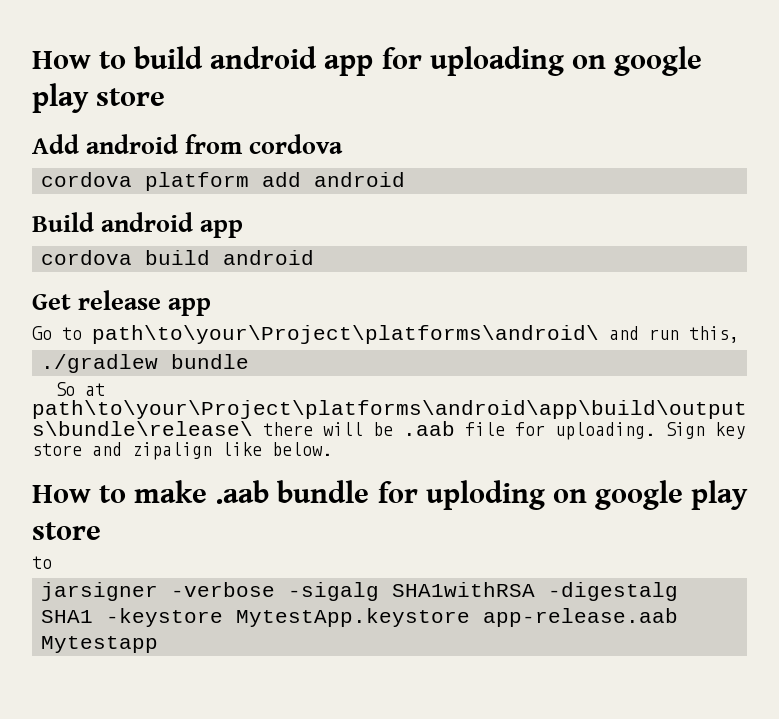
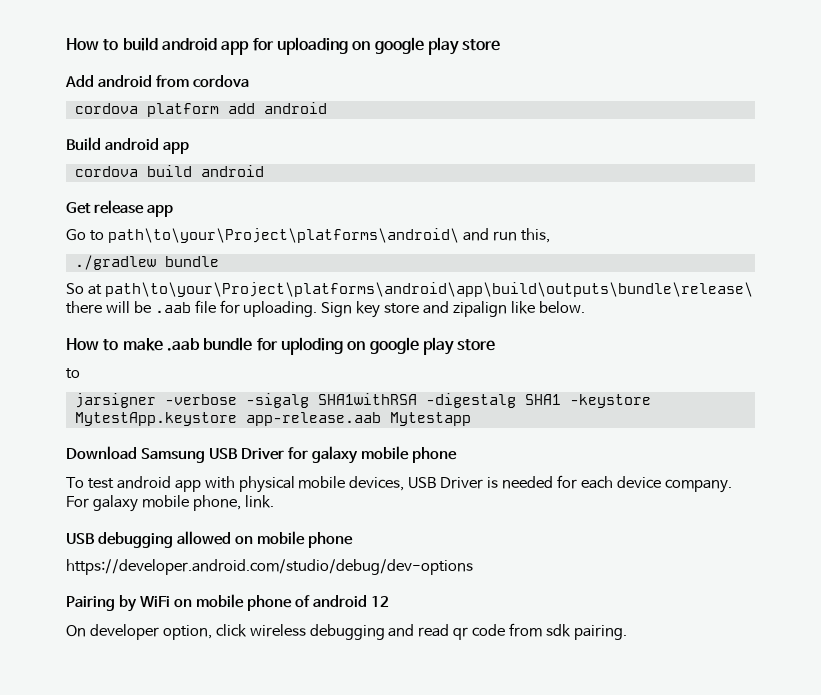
+ Download Samsung USB Driver for galaxy mobile phone
+ To test android app with physical mobile devices, USB Driver is needed for each device company. For galaxy mobile phone, link.
+ USB debugging allowed on mobile phone
+ https://developer.android.com/studio/debug/dev-options
+ Pairing by WiFi on mobile phone of android 12
+ On developer option, click wireless debugging and read qr code from sdk pairing.

